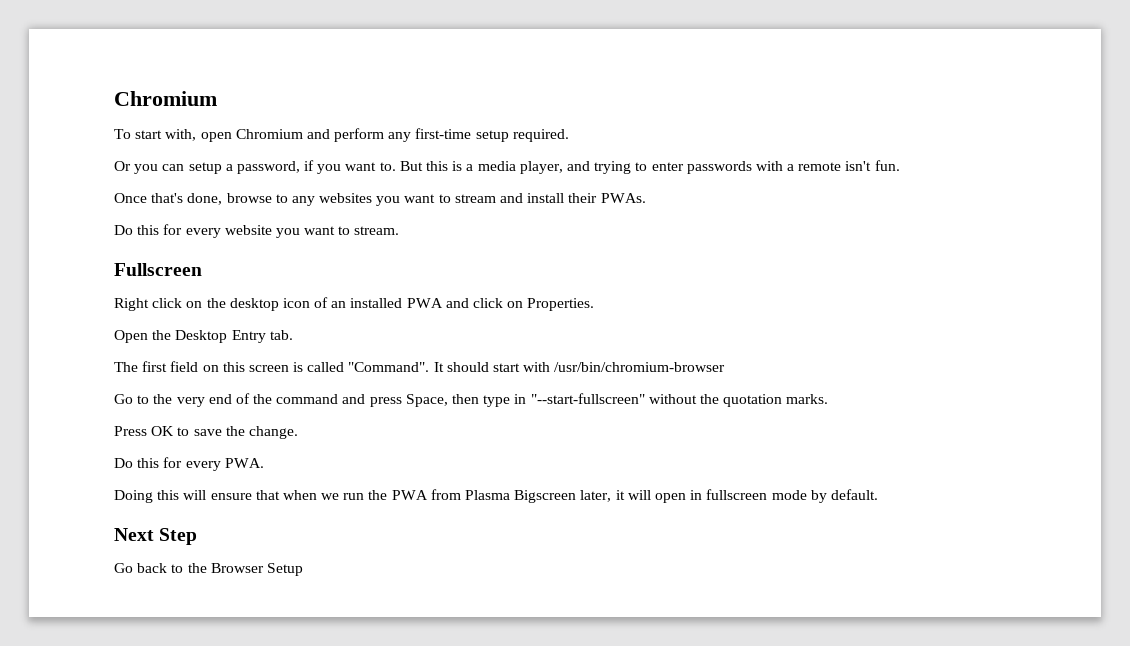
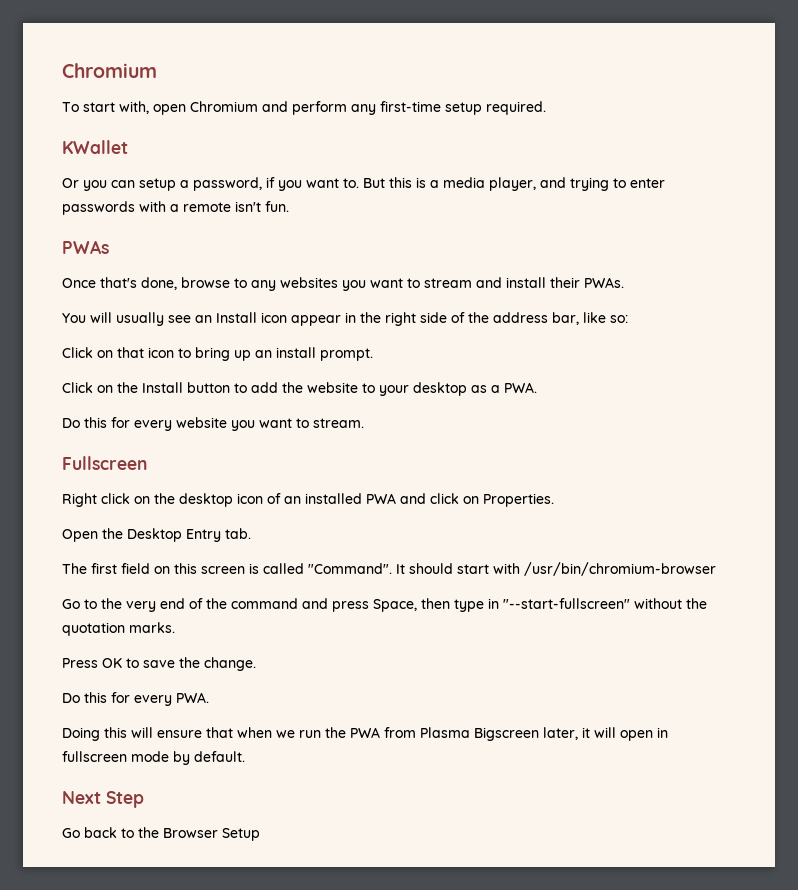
+ KWallet
+ PWAs
+ You will usually see an Install icon appear in the right side of the address bar, like so:
+ Click on that icon to bring up an install prompt.
+ Click on the Install button to add the website to your desktop as a PWA.

